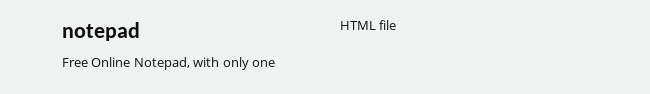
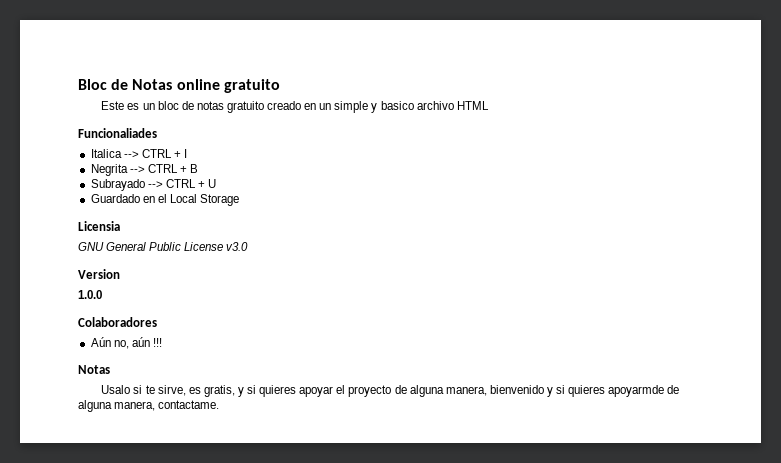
- notepad
- Free Online Notepad, with only one HTML file
+ Bloc de Notas online gratuito
+ Este es un bloc de notas gratuito creado en un simple y basico archivo HTML
+ Funcionaliades
+ Italica --> CTRL + I
+ Negrita --> CTRL + B
+ Subrayado --> CTRL + U
+ Guardado en el Local Storage
+ Licensia
+ GNU General Public License v3.0
+ Version
+ 1.0.0
+ Colaboradores
+ Aún no, aún !!!
+ Notas
+ Usalo si te sirve, es gratis, y si quieres apoyar el proyecto de alguna manera, bienvenido y si quieres apoyarmde de alguna manera, contactame.

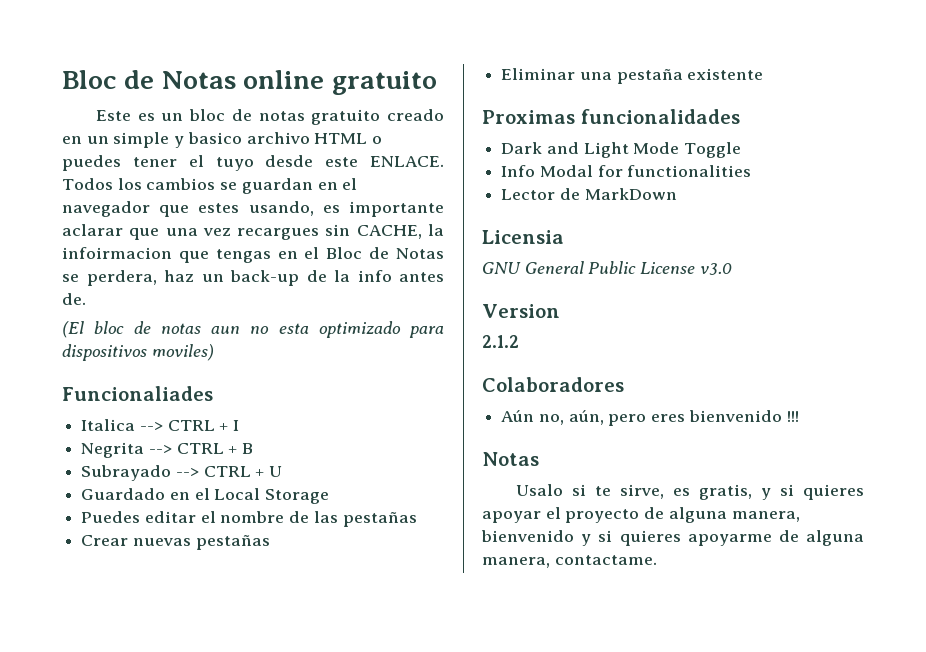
- Este es un bloc de notas gratuito creado en un simple y basico archivo HTML
+ Este es un bloc de notas gratuito creado en un simple y basico archivo HTML o puedes tener el tuyo desde este ENLACE. Todos los cambios se guardan en el navegador que estes usando, es importante aclarar que una vez recargues sin CACHE, la infoirmacion que tengas en el Bloc de Notas se perdera, haz un back-up de la info antes de.
+ (El bloc de notas aun no esta optimizado para dispositivos moviles)
+ Puedes editar el nombre de las pestañas
+ Crear nuevas pestañas
+ Eliminar una pestaña existente
+ Proximas funcionalidades
+ Dark and Light Mode Toggle
+ Info Modal for functionalities
+ Lector de MarkDown
- 1.0.0
+ 2.1.2
- Aún no, aún !!!
+ Aún no, aún, pero eres bienvenido !!!
- Usalo si te sirve, es gratis, y si quieres apoyar el proyecto de alguna manera, bienvenido y si quieres apoyarmde de alguna manera, contactame.
+ Usalo si te sirve, es gratis, y si quieres apoyar el proyecto de alguna manera, bienvenido y si quieres apoyarme de alguna manera, contactame.

